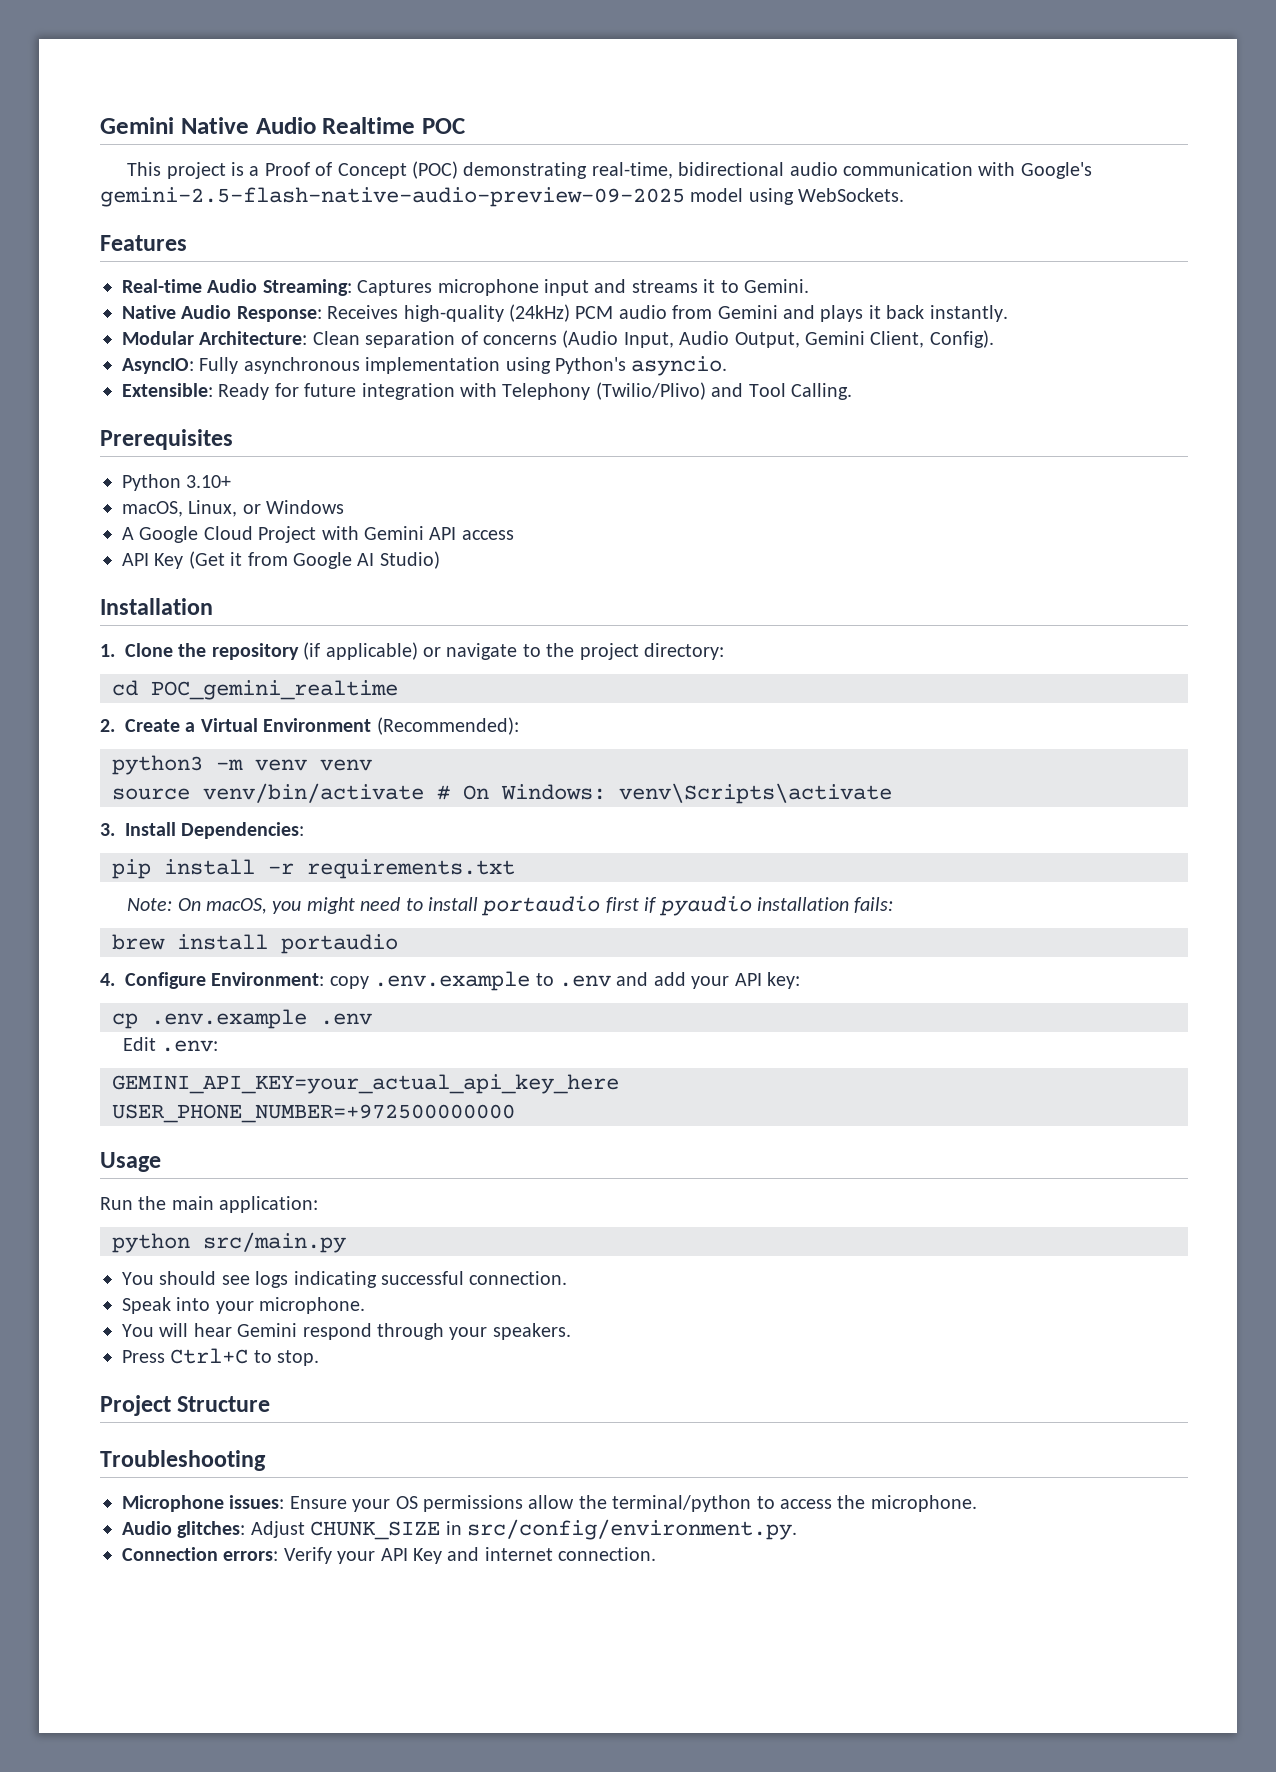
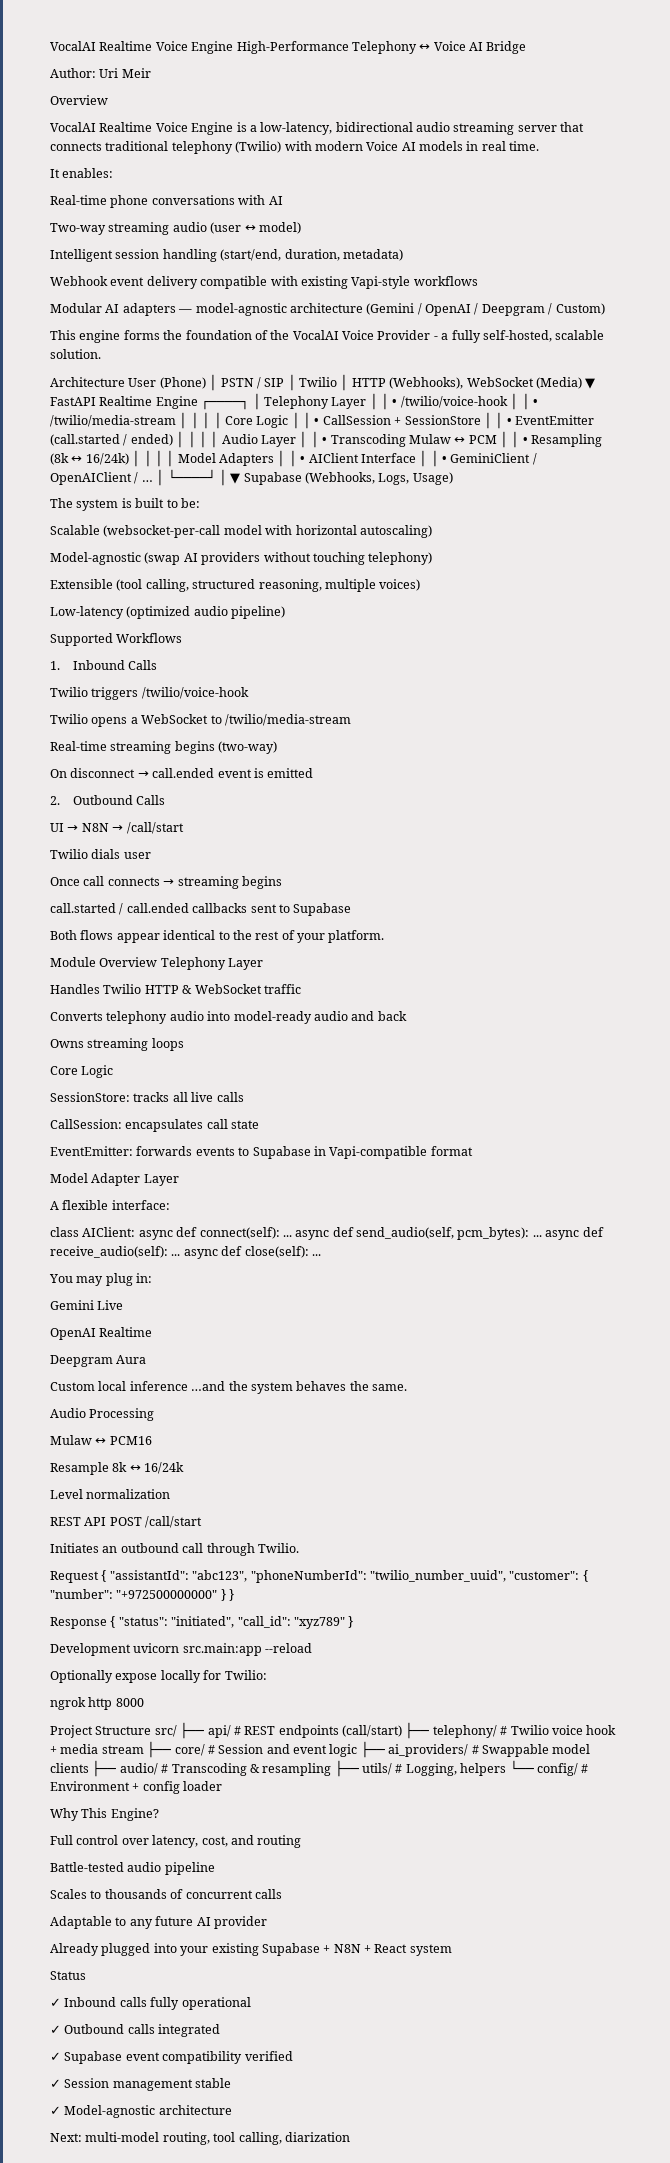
- Gemini Native Audio Realtime POC
- This project is a Proof of Concept (POC) demonstrating real-time, bidirectional audio communication with Google's gemini-2.5-flash-native-audio-preview-09-2025 model using WebSockets.
- Features
- Real-time Audio Streaming: Captures microphone input and streams it to Gemini.
- Native Audio Response: Receives high-quality (24kHz) PCM audio from Gemini and plays it back instantly.
- Modular Architecture: Clean separation of concerns (Audio Input, Audio Output, Gemini Client, Config).
- AsyncIO: Fully asynchronous implementation using Python's asyncio.
- Extensible: Ready for future integration with Telephony (Twilio/Plivo) and Tool Calling.
- Prerequisites
- Python 3.10+
- macOS, Linux, or Windows
- A Google Cloud Project with Gemini API access
- API Key (Get it from Google AI Studio)
- Installation
- 1. Clone the repository (if applicable) or navigate to the project directory:
- cd POC_gemini_realtime
- 2. Create a Virtual Environment (Recommended):
- python3 -m venv venv
- source venv/bin/activate # On Windows: venv\Scripts\activate
- 3. Install Dependencies:
- pip install -r requirements.txt
- Note: On macOS, you might need to install portaudio first if pyaudio installation fails:
- brew install portaudio
- 4. Configure Environment: copy .env.example to .env and add your API key:
- cp .env.example .env
- Edit .env:
- GEMINI_API_KEY=your_actual_api_key_here
- USER_PHONE_NUMBER=+972500000000
- Usage
- Run the main application:
- python src/main.py
- You should see logs indicating successful connection.
- Speak into your microphone.
- You will hear Gemini respond through your speakers.
- Press Ctrl+C to stop.
- Project Structure
- Troubleshooting
- Microphone issues: Ensure your OS permissions allow the terminal/python to access the microphone.
- Audio glitches: Adjust CHUNK_SIZE in src/config/environment.py.
- Connection errors: Verify your API Key and internet connection.
+ VocalAI Realtime Voice Engine High-Performance Telephony ↔ Voice AI Bridge
+ Author: Uri Meir
+ Overview
+ VocalAI Realtime Voice Engine is a low-latency, bidirectional audio streaming server that connects traditional telephony (Twilio) with modern Voice AI models in real time.
+ It enables:
+ Real-time phone conversations with AI
+ Two-way streaming audio (user ↔ model)
+ Intelligent session handling (start/end, duration, metadata)
+ Webhook event delivery compatible with existing Vapi-style workflows
+ Modular AI adapters — model-agnostic architecture (Gemini / OpenAI / Deepgram / Custom)
+ This engine forms the foundation of the VocalAI Voice Provider - a fully self-hosted, scalable solution.
+ Architecture User (Phone) │ PSTN / SIP │ Twilio │ HTTP (Webhooks), WebSocket (Media) ▼ FastAPI Realtime Engine ┌────┐ │ Telephony Layer │ │ • /twilio/voice-hook │ │ • /twilio/media-stream │ │ │ │ Core Logic │ │ • CallSession + SessionStore │ │ • EventEmitter (call.started / ended) │ │ │ │ Audio Layer │ │ • Transcoding Mulaw ↔ PCM │ │ • Resampling (8k ↔ 16/24k) │ │ │ │ Model Adapters │ │ • AIClient Interface │ │ • GeminiClient / OpenAIClient / … │ └────┘ │ ▼ Supabase (Webhooks, Logs, Usage)
+ The system is built to be:
+ Scalable (websocket-per-call model with horizontal autoscaling)
+ Model-agnostic (swap AI providers without touching telephony)
+ Extensible (tool calling, structured reasoning, multiple voices)
+ Low-latency (optimized audio pipeline)
+ Supported Workflows
+ 1. Inbound Calls
+ Twilio triggers /twilio/voice-hook
+ Twilio opens a WebSocket to /twilio/media-stream
+ Real-time streaming begins (two-way)
+ On disconnect → call.ended event is emitted
+ 2. Outbound Calls
+ UI → N8N → /call/start
+ Twilio dials user
+ Once call connects → streaming begins
+ call.started / call.ended callbacks sent to Supabase
+ Both flows appear identical to the rest of your platform.
+ Module Overview Telephony Layer
+ Handles Twilio HTTP & WebSocket traffic
+ Converts telephony audio into model-ready audio and back
+ Owns streaming loops
+ Core Logic
+ SessionStore: tracks all live calls
+ CallSession: encapsulates call state
+ EventEmitter: forwards events to Supabase in Vapi-compatible format
+ Model Adapter Layer
+ A flexible interface:
+ class AIClient: async def connect(self): ... async def send_audio(self, pcm_bytes): ... async def receive_audio(self): ... async def close(self): ...
+ You may plug in:
+ Gemini Live
+ OpenAI Realtime
+ Deepgram Aura
+ Custom local inference …and the system behaves the same.
+ Audio Processing
+ Mulaw ↔ PCM16
+ Resample 8k ↔ 16/24k
+ Level normalization
+ REST API POST /call/start
+ Initiates an outbound call through Twilio.
+ Request { "assistantId": "abc123", "phoneNumberId": "twilio_number_uuid", "customer": { "number": "+972500000000" } }
+ Response { "status": "initiated", "call_id": "xyz789" }
+ Development uvicorn src.main:app --reload
+ Optionally expose locally for Twilio:
+ ngrok http 8000
+ Project Structure src/ ├── api/ # REST endpoints (call/start) ├── telephony/ # Twilio voice hook + media stream ├── core/ # Session and event logic ├── ai_providers/ # Swappable model clients ├── audio/ # Transcoding & resampling ├── utils/ # Logging, helpers └── config/ # Environment + config loader
+ Why This Engine?
+ Full control over latency, cost, and routing
+ Battle-tested audio pipeline
+ Scales to thousands of concurrent calls
+ Adaptable to any future AI provider
+ Already plugged into your existing Supabase + N8N + React system
+ Status
+ ✓ Inbound calls fully operational
+ ✓ Outbound calls integrated
+ ✓ Supabase event compatibility verified
+ ✓ Session management stable
+ ✓ Model-agnostic architecture
+ Next: multi-model routing, tool calling, diarization

